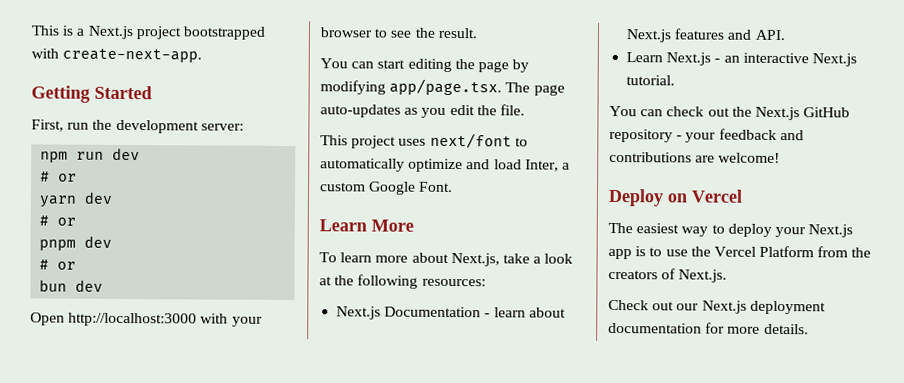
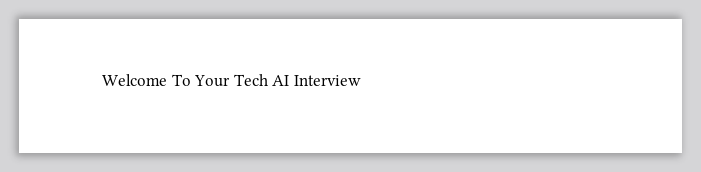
- This is a Next.js project bootstrapped with create-next-app.
- Getting Started
- First, run the development server:
- npm run dev
- # or
- yarn dev
- # or
- pnpm dev
- # or
- bun dev
- Open http://localhost:3000 with your browser to see the result.
- You can start editing the page by modifying app/page.tsx. The page auto-updates as you edit the file.
- This project uses next/font to automatically optimize and load Inter, a custom Google Font.
- Learn More
- To learn more about Next.js, take a look at the following resources:
- Next.js Documentation - learn about Next.js features and API.
- Learn Next.js - an interactive Next.js tutorial.
- You can check out the Next.js GitHub repository - your feedback and contributions are welcome!
- Deploy on Vercel
- The easiest way to deploy your Next.js app is to use the Vercel Platform from the creators of Next.js.
- Check out our Next.js deployment documentation for more details.
+ Welcome To Your Tech AI Interview

